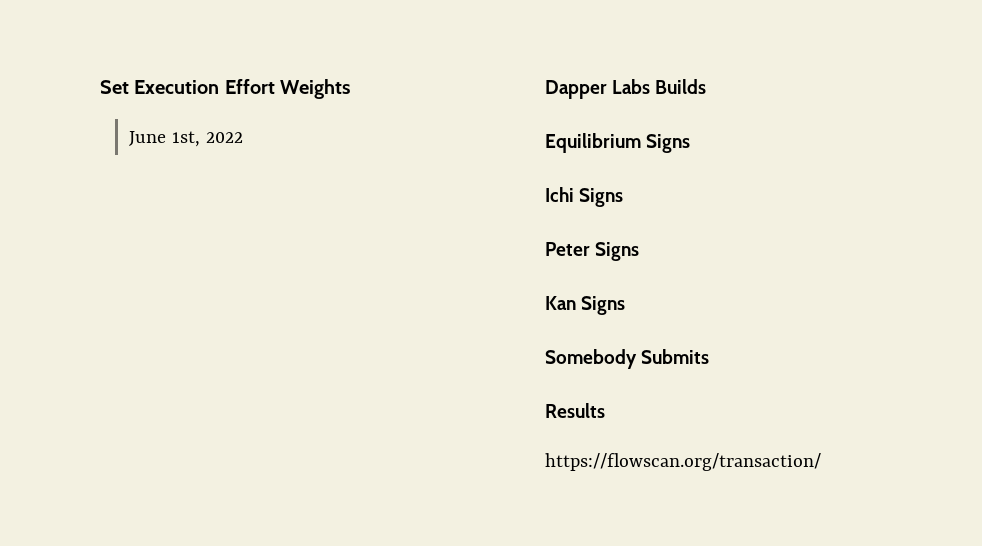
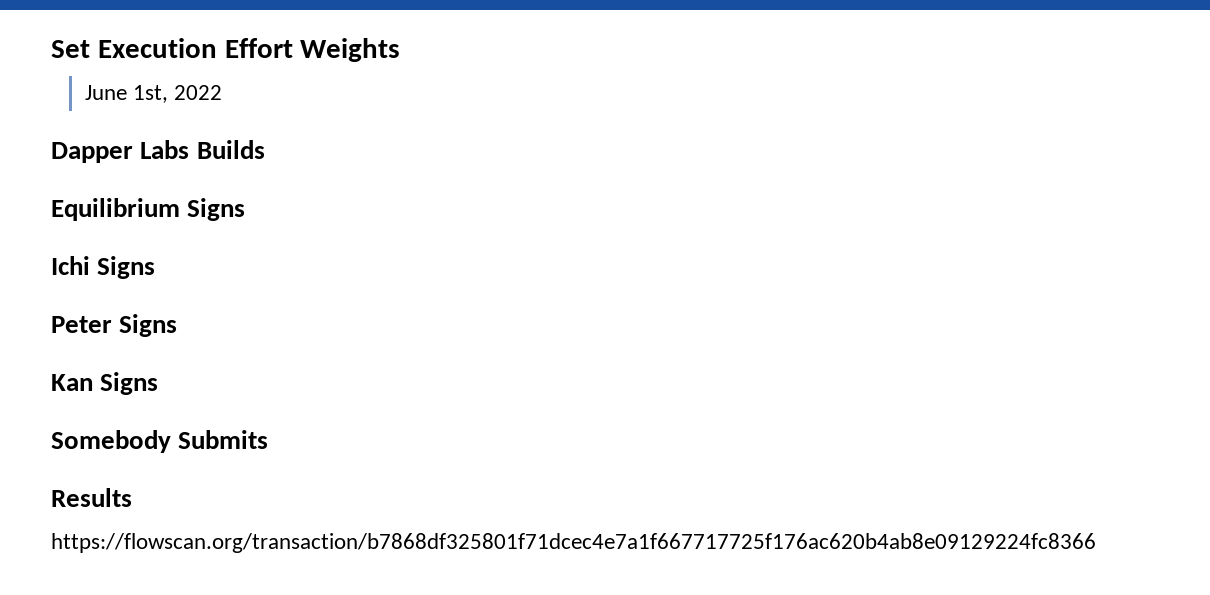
- https://flowscan.org/transaction/
+ https://flowscan.org/transaction/b7868df325801f71dcec4e7a1f667717725f176ac620b4ab8e09129224fc8366

